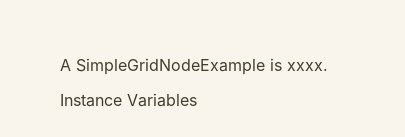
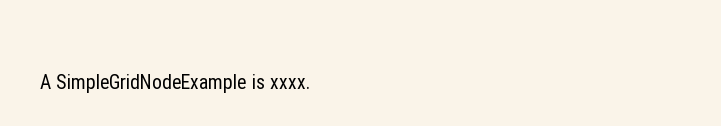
- Instance Variables

